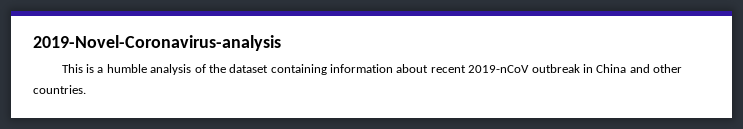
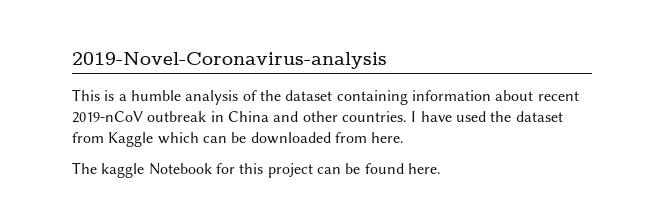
+ I have used the dataset from Kaggle which can be downloaded from here.
+ The kaggle Notebook for this project can be found here.

